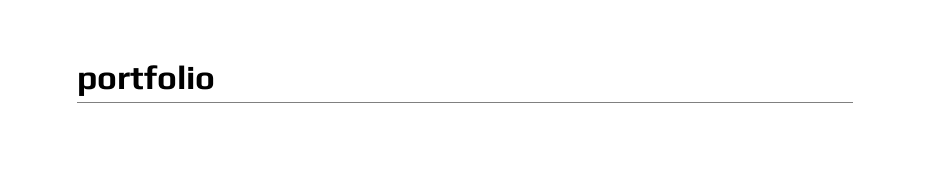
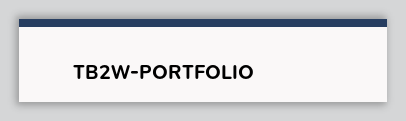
- portfolio
+ TB2W-PORTFOLIO

